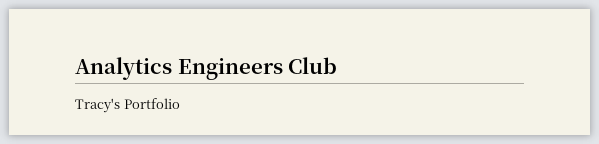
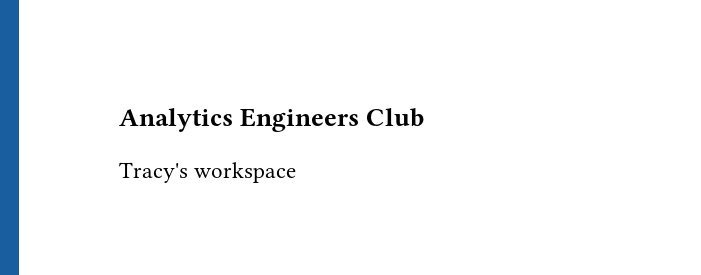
- Tracy's Portfolio
+ Tracy's workspace

